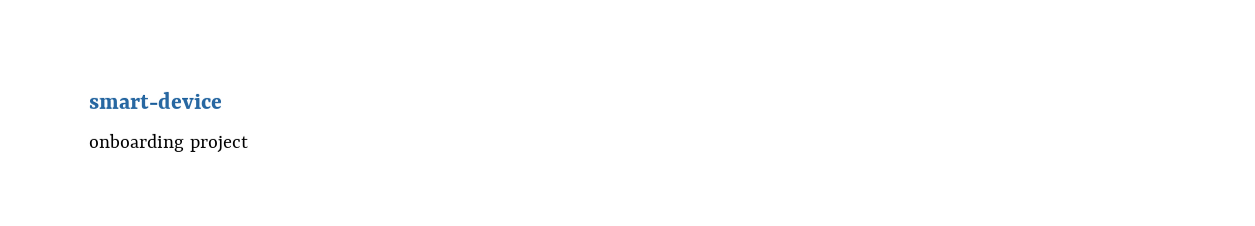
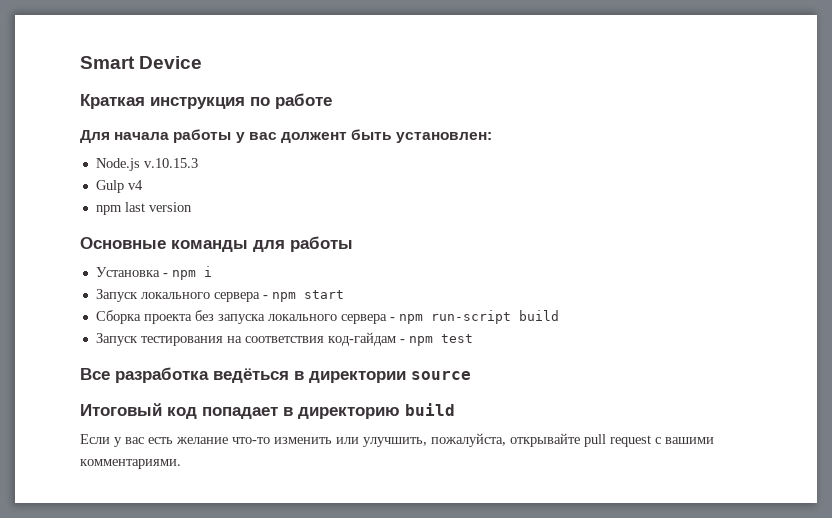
- smart-device
- onboarding project
+ Smart Device
+ Краткая инструкция по работе
+ Для начала работы у вас должент быть установлен:
+ Node.js v.10.15.3
+ Gulp v4
+ npm last version
+ Основные команды для работы
+ Установка - npm i
+ Запуск локального сервера - npm start
+ Сборка проекта без запуска локального сервера - npm run-script build
+ Запуск тестирования на соответствия код-гайдам - npm test
+ Все разработка ведёться в директории source
+ Итоговый код попадает в директорию build
+ Если у вас есть желание что-то изменить или улучшить, пожалуйста, открывайте pull request с вашими комментариями.

